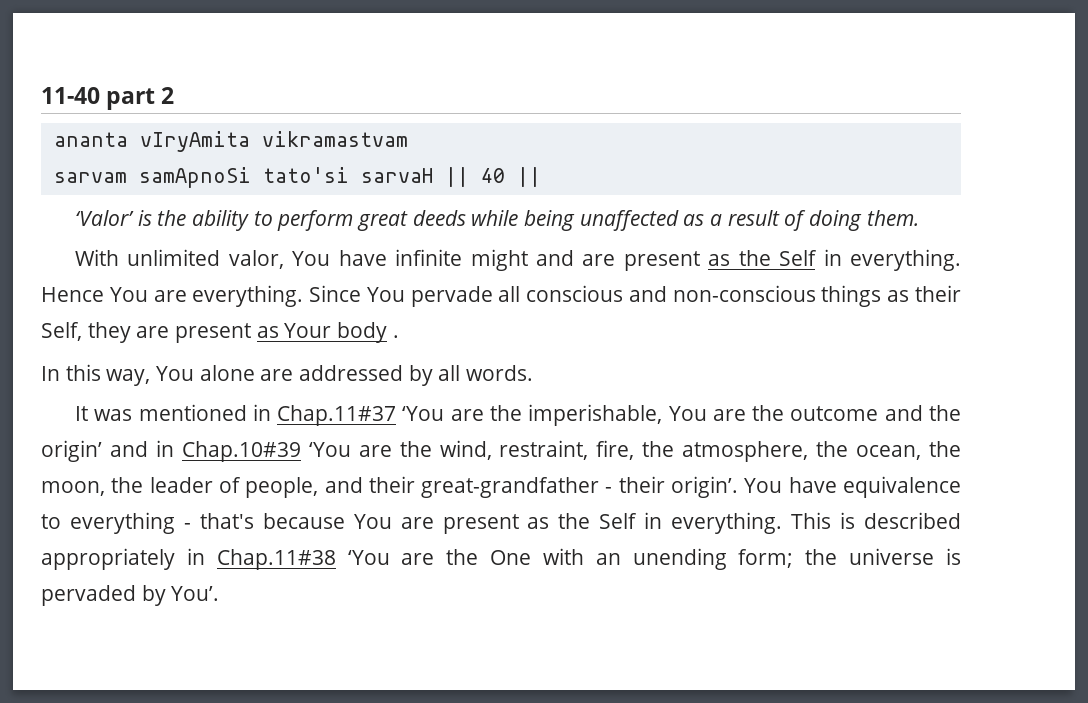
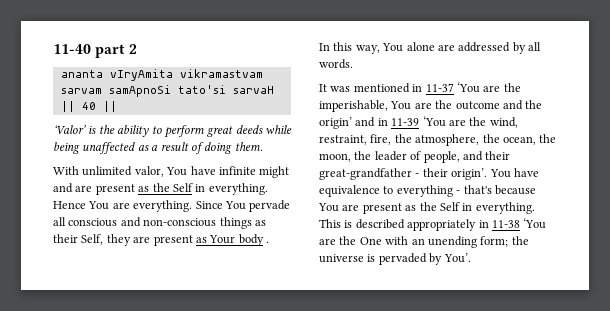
- It was mentioned in Chap.11#37 ‘You are the imperishable, You are the outcome and the origin’ and in Chap.10#39 ‘You are the wind, restraint, fire, the atmosphere, the ocean, the moon, the leader of people, and their great-grandfather - their origin’.
+ It was mentioned in 11-37 ‘You are the imperishable, You are the outcome and the origin’ and in 11-39 ‘You are the wind, restraint, fire, the atmosphere, the ocean, the moon, the leader of people, and their great-grandfather - their origin’.
- This is described appropriately in Chap.11#38 ‘You are the One with an unending form; the universe is pervaded by You’.
+ This is described appropriately in 11-38 ‘You are the One with an unending form; the universe is pervaded by You’.

